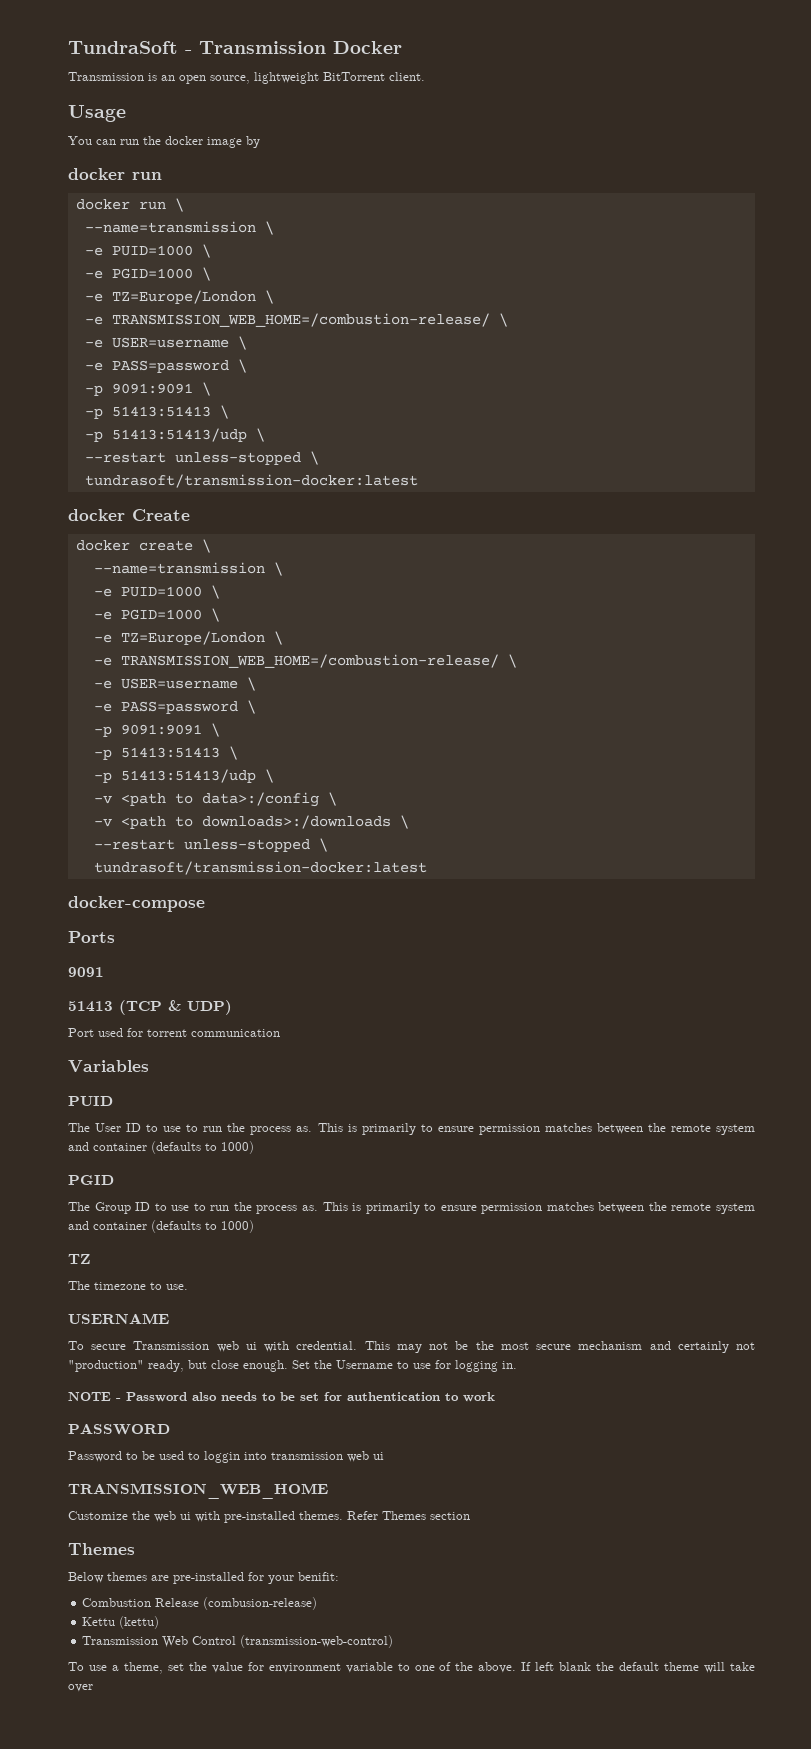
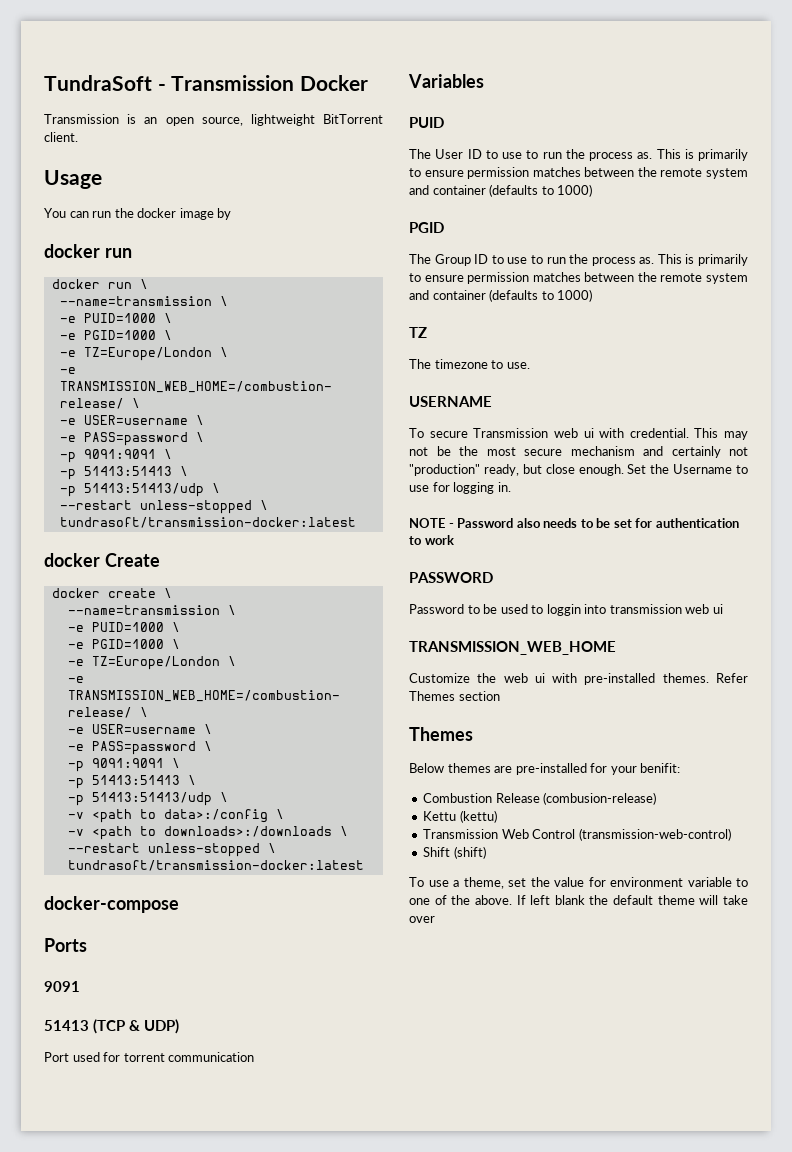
+ Shift (shift)

